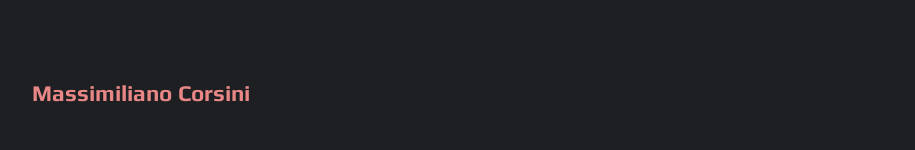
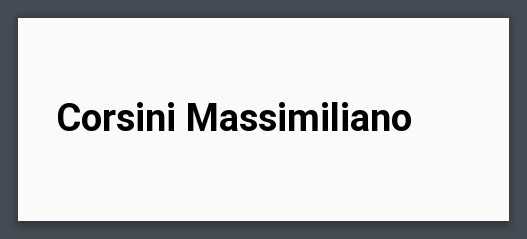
- Massimiliano Corsini
+ Corsini Massimiliano

